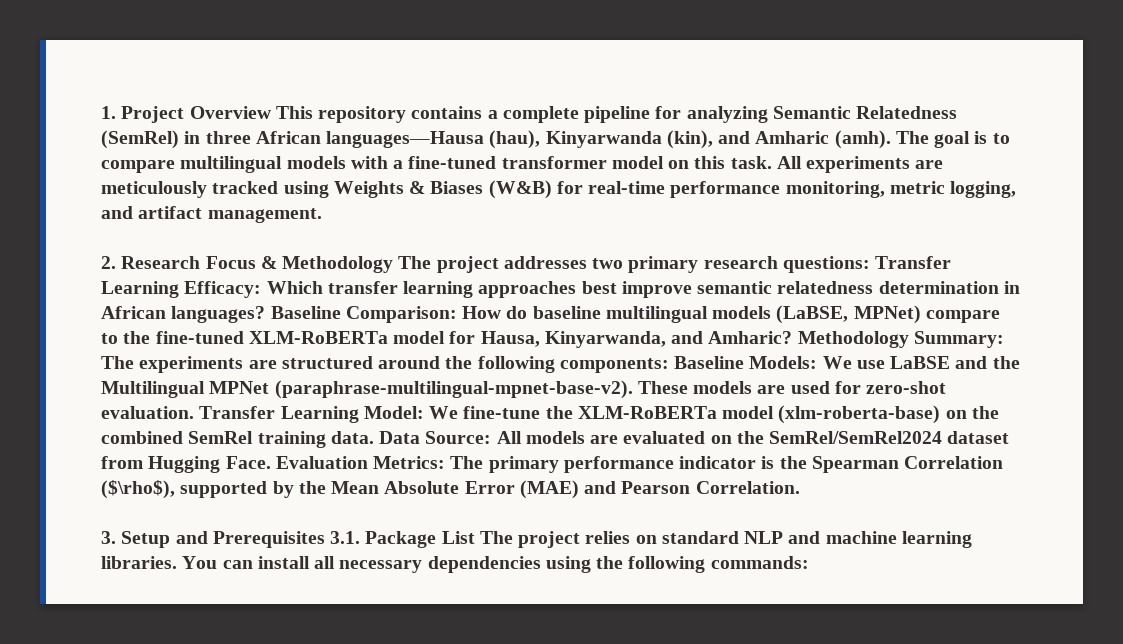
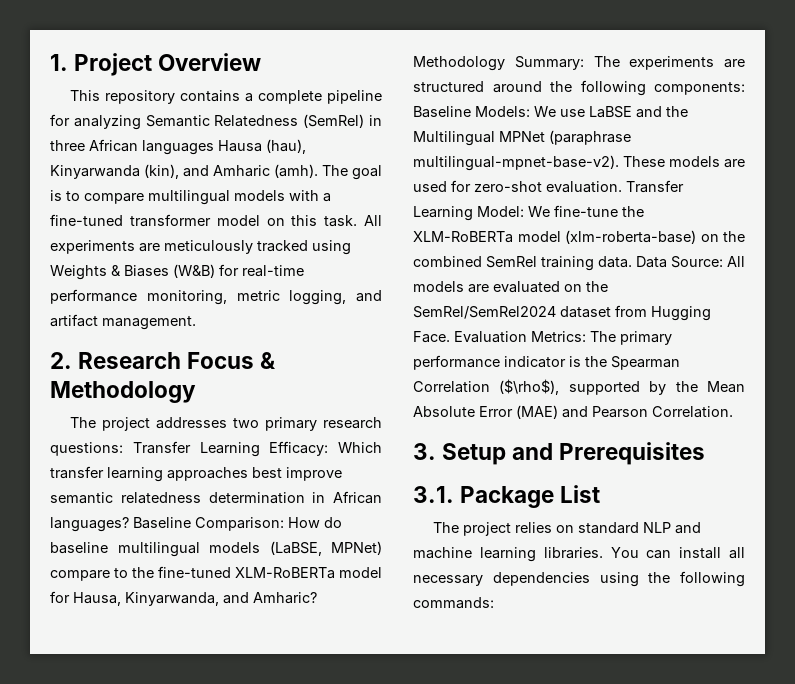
- 1. Project Overview This repository contains a complete pipeline for analyzing Semantic Relatedness (SemRel) in three African languages—Hausa (hau), Kinyarwanda (kin), and Amharic (amh).
+ 1. Project Overview
+ This repository contains a complete pipeline for analyzing Semantic Relatedness (SemRel) in three African languages Hausa (hau), Kinyarwanda (kin), and Amharic (amh).
- 2. Research Focus & Methodology The project addresses two primary research questions: Transfer Learning Efficacy: Which transfer learning approaches best improve semantic relatedness determination in African languages?
+ 2. Research Focus & Methodology
+ The project addresses two primary research questions: Transfer Learning Efficacy: Which transfer learning approaches best improve semantic relatedness determination in African languages?
- Methodology Summary: The experiments are structured around the following components: Baseline Models: We use LaBSE and the Multilingual MPNet (paraphrase-multilingual-mpnet-base-v2).
+ Methodology Summary: The experiments are structured around the following components: Baseline Models: We use LaBSE and the Multilingual MPNet (paraphrase multilingual-mpnet-base-v2).
- 3. Setup and Prerequisites 3.1. Package List The project relies on standard NLP and machine learning libraries.
+ 3. Setup and Prerequisites
+ 3.1. Package List
+ The project relies on standard NLP and machine learning libraries.

